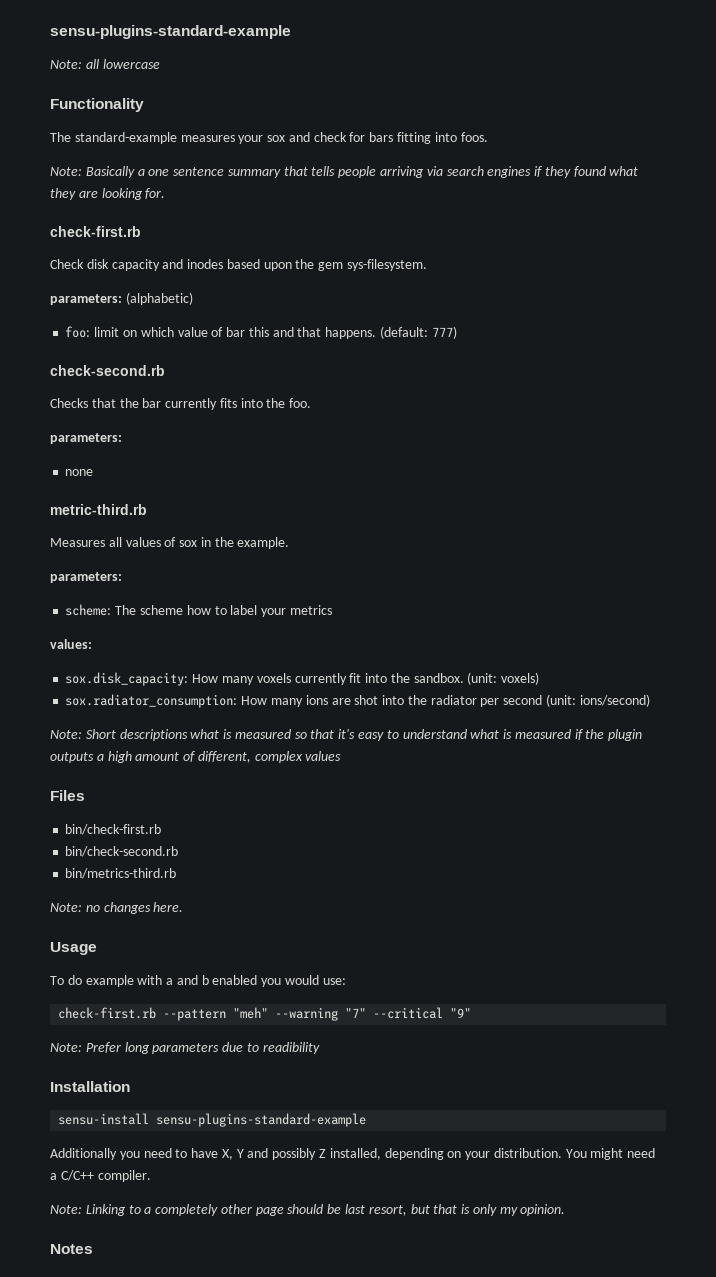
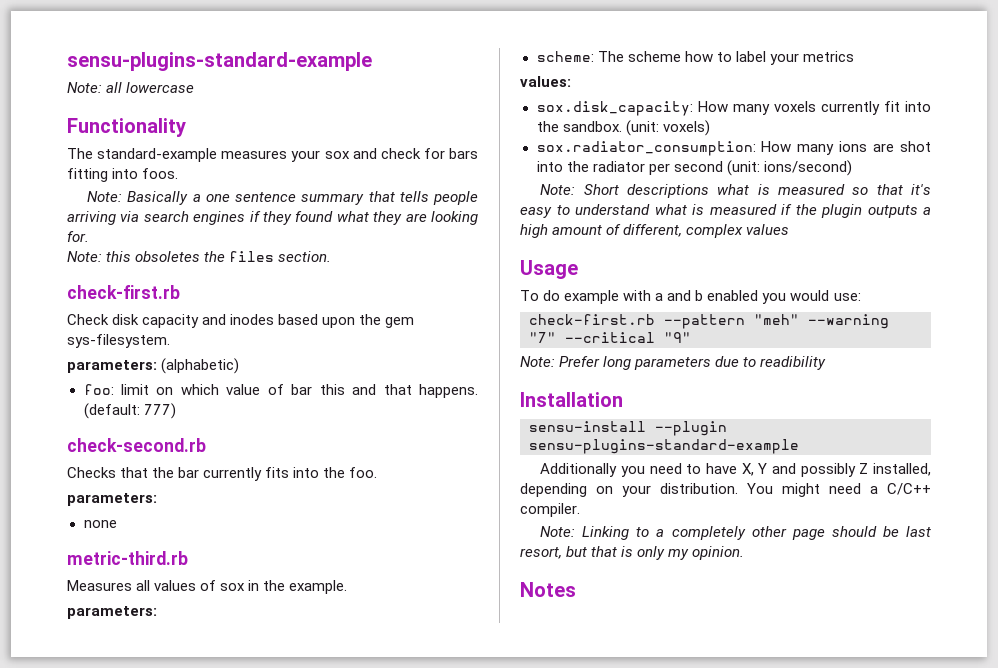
+ Note: this obsoletes the files section.
- Files
- bin/check-first.rb
- bin/check-second.rb
- bin/metrics-third.rb
- Note: no changes here.
- sensu-install sensu-plugins-standard-example
+ sensu-install --plugin sensu-plugins-standard-example

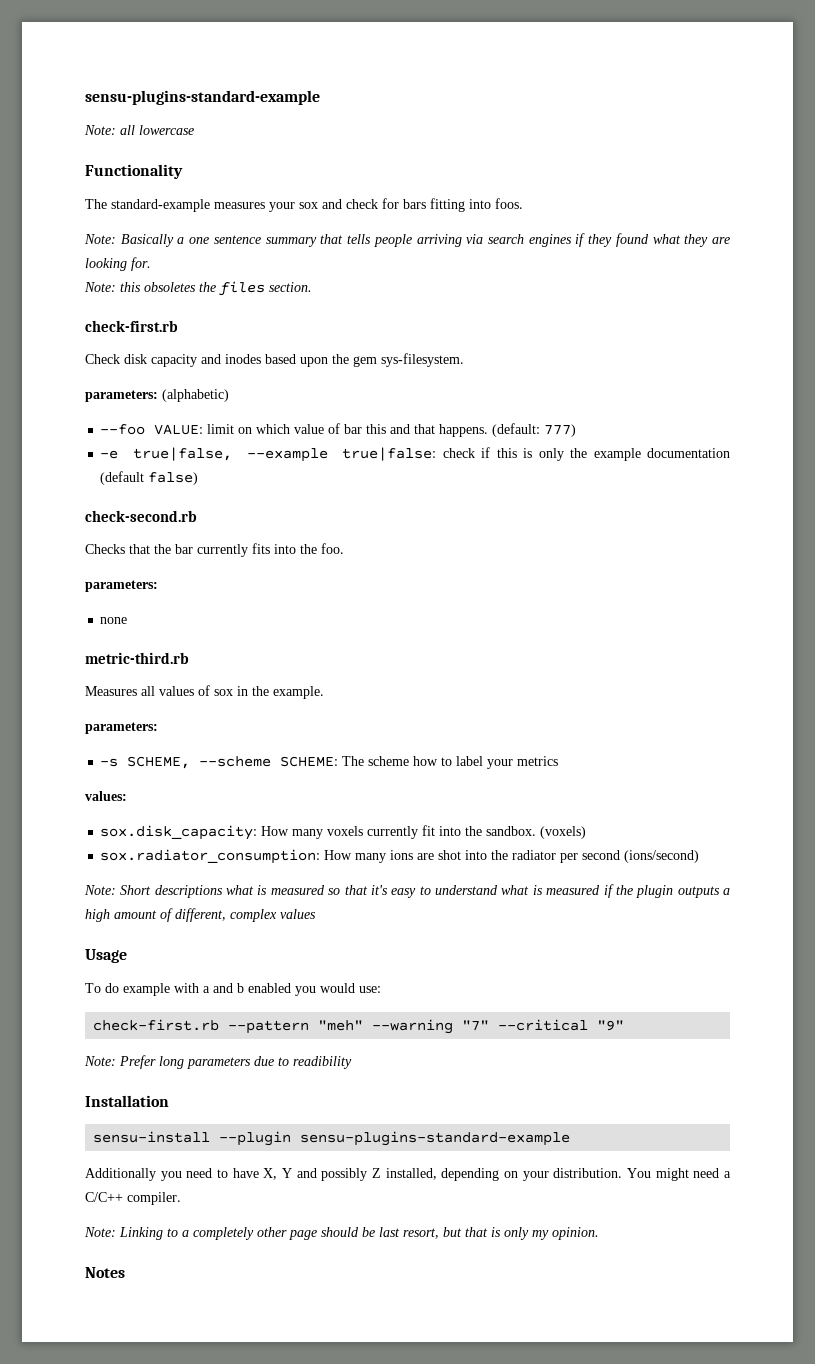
- foo: limit on which value of bar this and that happens.
+ --foo VALUE: limit on which value of bar this and that happens.
+ -e true|false, --example true|false: check if this is only the example documentation (default false)
- scheme: The scheme how to label your metrics
+ -s SCHEME, --scheme SCHEME: The scheme how to label your metrics
- (unit: voxels)
+ (voxels)
- sox.radiator_consumption: How many ions are shot into the radiator per second (unit: ions/second)
+ sox.radiator_consumption: How many ions are shot into the radiator per second (ions/second)

